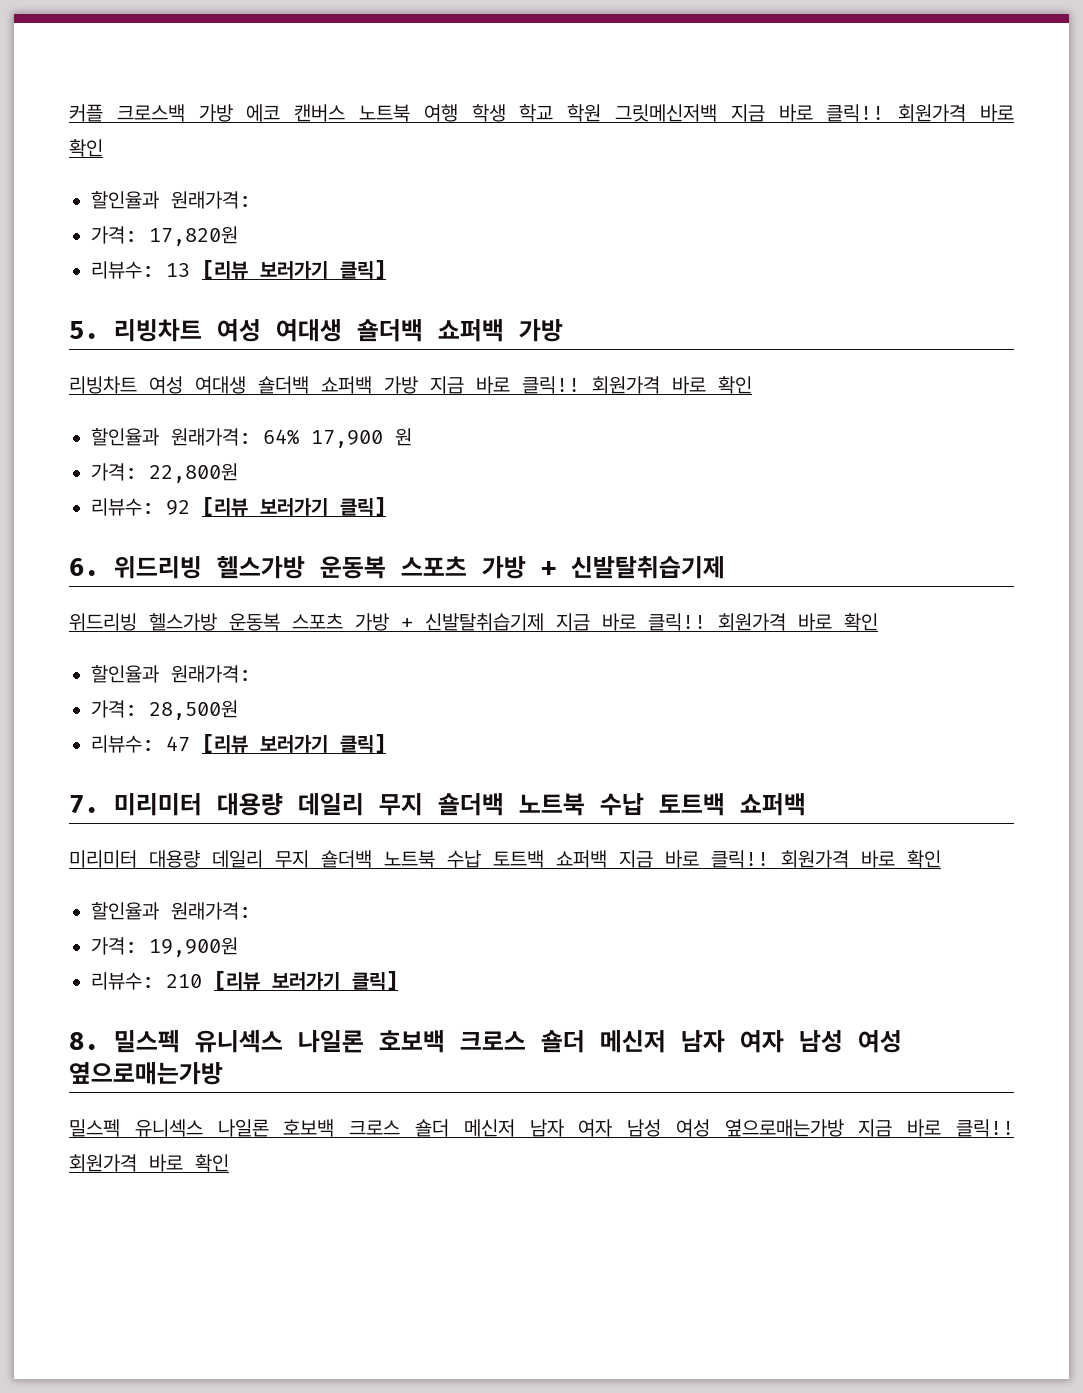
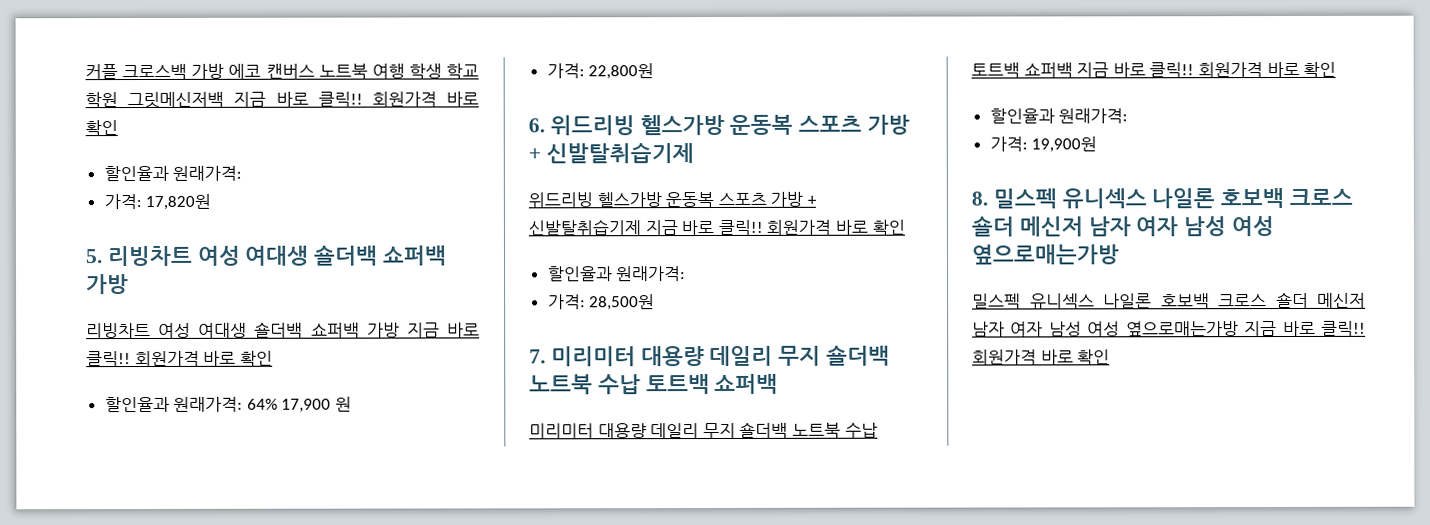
- 리뷰수: 13 [리뷰 보러가기 클릭]
- 리뷰수: 92 [리뷰 보러가기 클릭]
- 리뷰수: 47 [리뷰 보러가기 클릭]
- 리뷰수: 210 [리뷰 보러가기 클릭]

